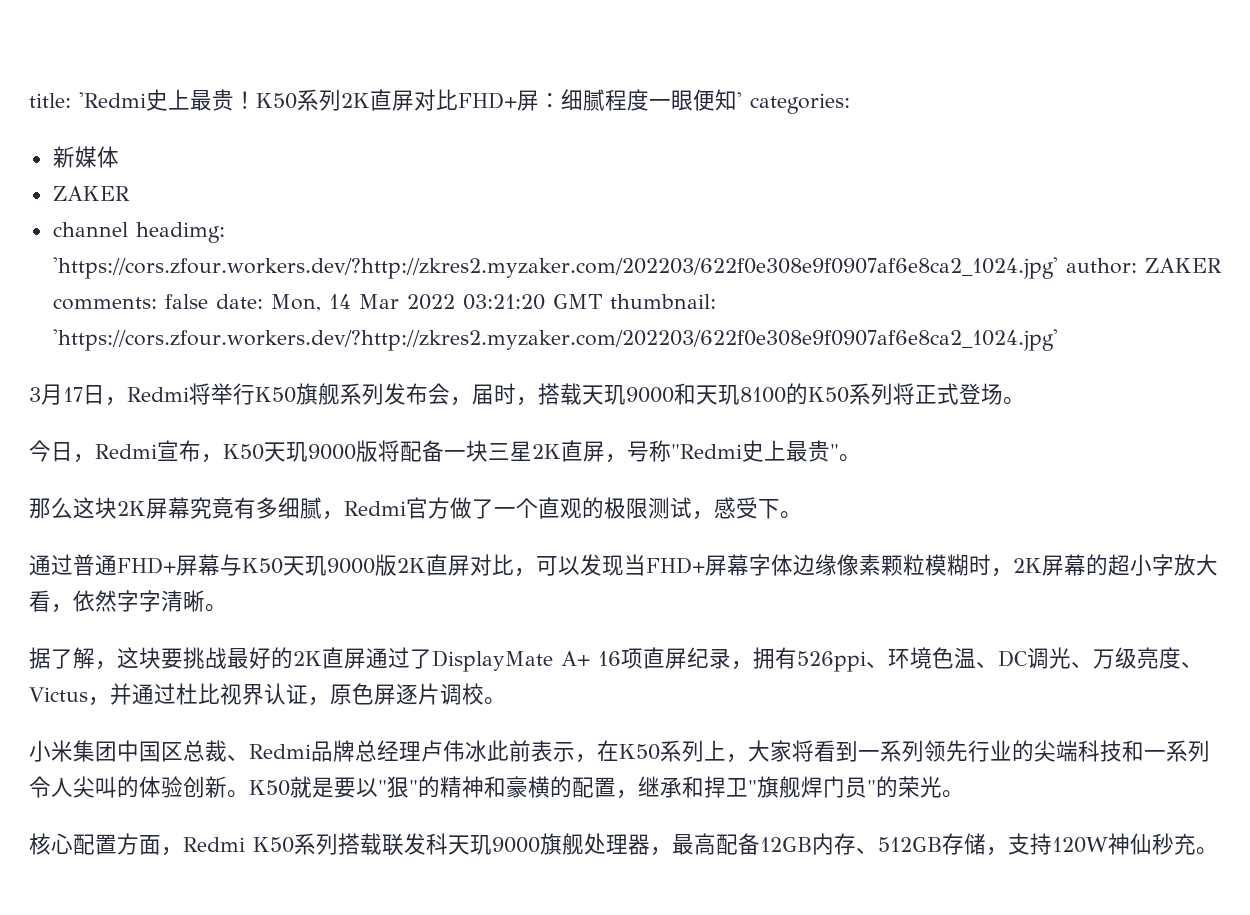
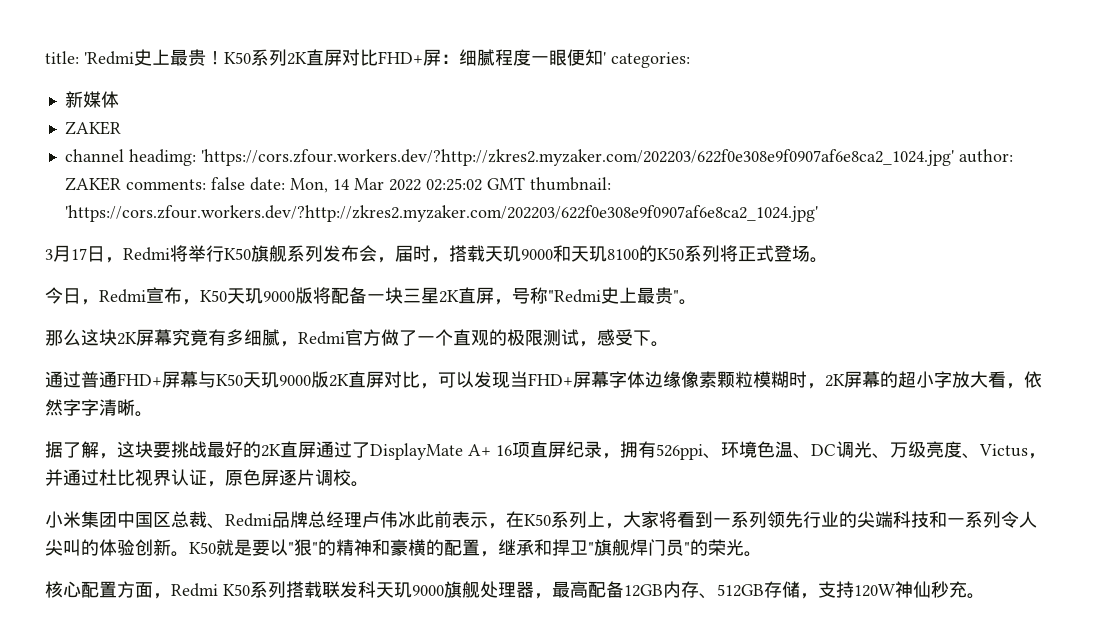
- channel headimg: 'https://cors.zfour.workers.dev/?http://zkres2.myzaker.com/202203/622f0e308e9f0907af6e8ca2_1024.jpg' author: ZAKER comments: false date: Mon, 14 Mar 2022 03:21:20 GMT thumbnail: 'https://cors.zfour.workers.dev/?http://zkres2.myzaker.com/202203/622f0e308e9f0907af6e8ca2_1024.jpg'
+ channel headimg: 'https://cors.zfour.workers.dev/?http://zkres2.myzaker.com/202203/622f0e308e9f0907af6e8ca2_1024.jpg' author: ZAKER comments: false date: Mon, 14 Mar 2022 02:25:02 GMT thumbnail: 'https://cors.zfour.workers.dev/?http://zkres2.myzaker.com/202203/622f0e308e9f0907af6e8ca2_1024.jpg'

